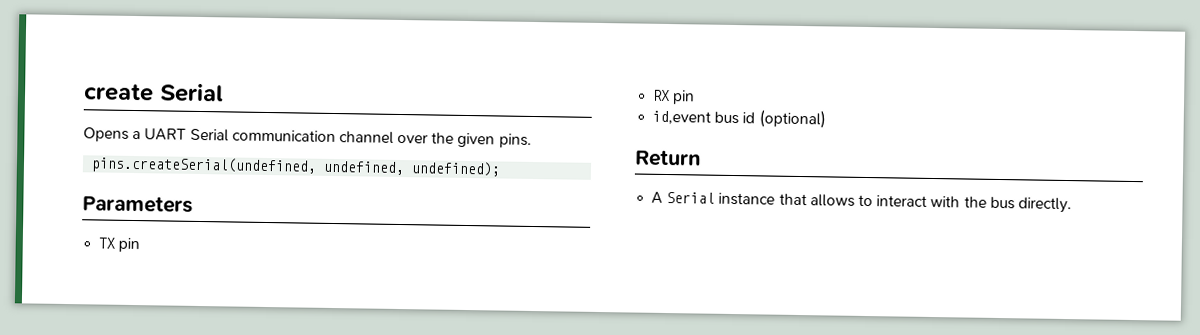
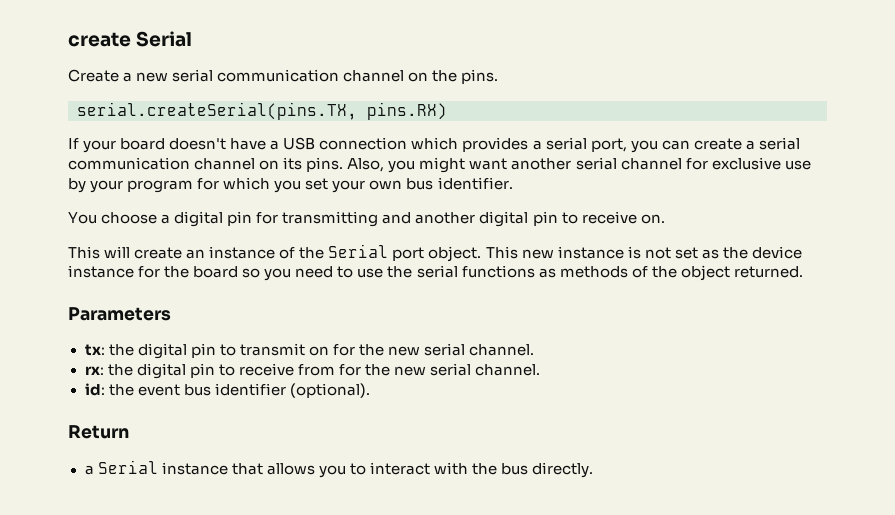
- Opens a UART Serial communication channel over the given pins.
- pins.createSerial(undefined, undefined, undefined);
+ Create a new serial communication channel on the pins.
+ serial.createSerial(pins.TX, pins.RX)
+ If your board doesn't have a USB connection which provides a serial port, you can create a serial communication channel on its pins. Also, you might want another serial channel for exclusive use by your program for which you set your own bus identifier.
+ You choose a digital pin for transmitting and another digital pin to receive on.
+ This will create an instance of the Serial port object. This new instance is not set as the device instance for the board so you need to use the serial functions as methods of the object returned.
  Parameters
- TX pin
- RX pin
- id,event bus id (optional)
+ tx: the digital pin to transmit on for the new serial channel.
+ rx: the digital pin to receive from for the new serial channel.
+ id: the event bus identifier (optional).
- A Serial instance that allows to interact with the bus directly.
+ a Serial instance that allows you to interact with the bus directly.

